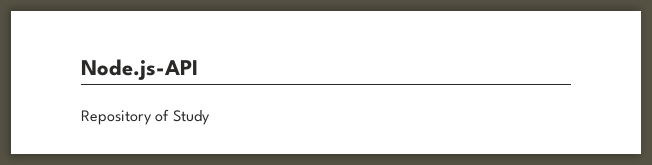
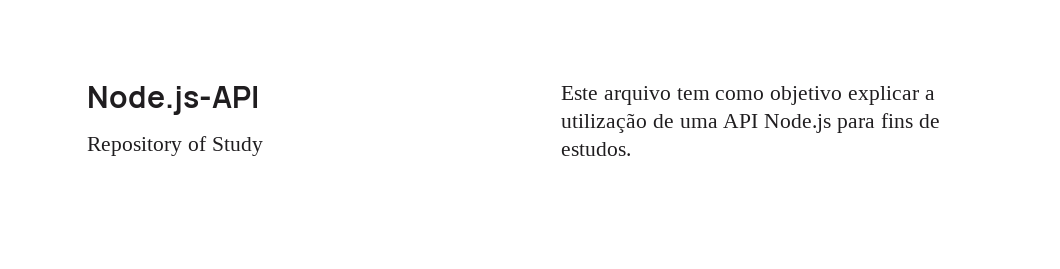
+ Este arquivo tem como objetivo explicar a utilização de uma API Node.js para fins de estudos.

